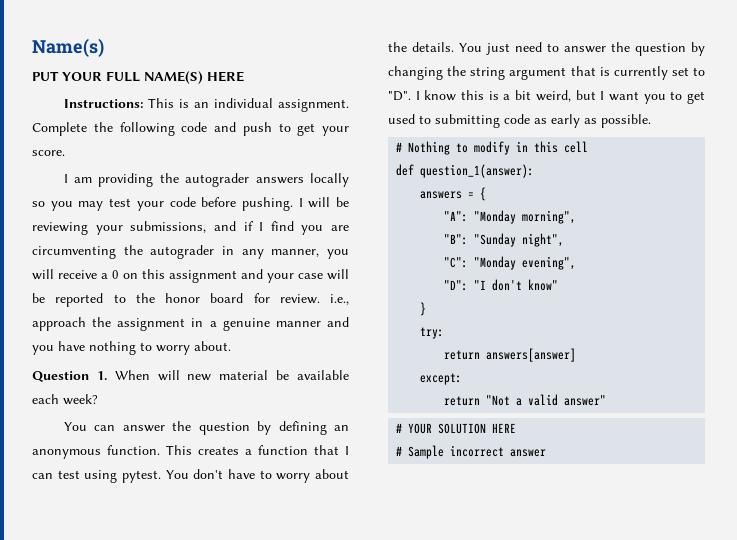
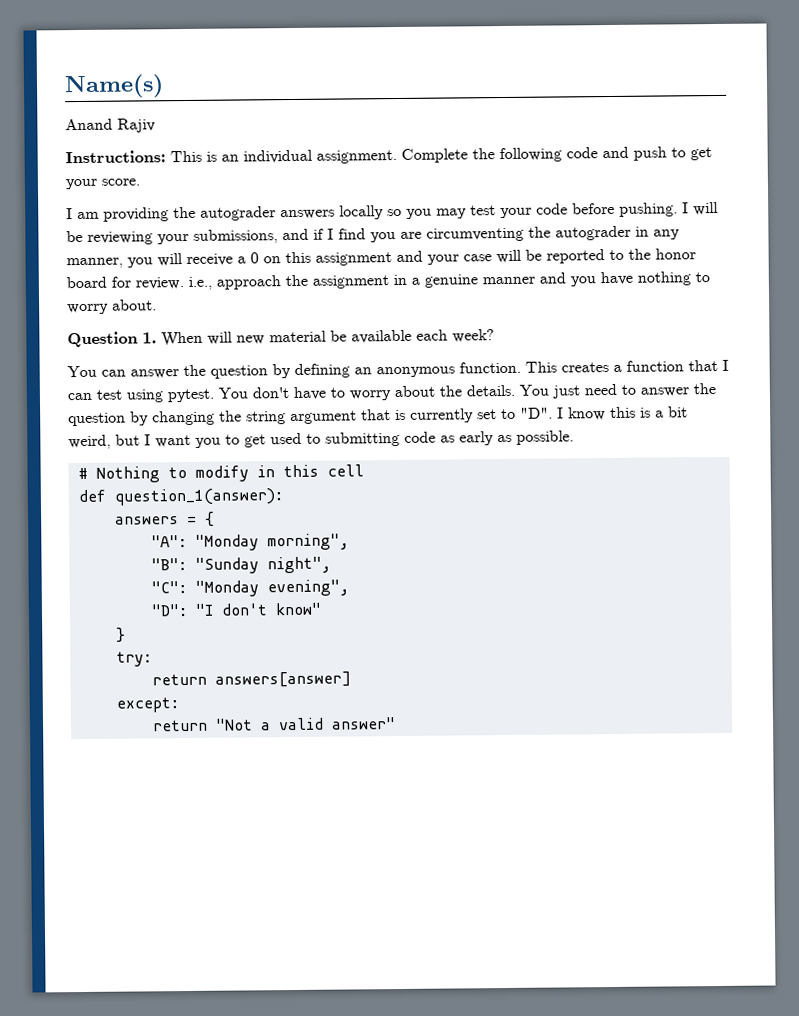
- PUT YOUR FULL NAME(S) HERE
+ Anand Rajiv
- # YOUR SOLUTION HERE
- # Sample incorrect answer

